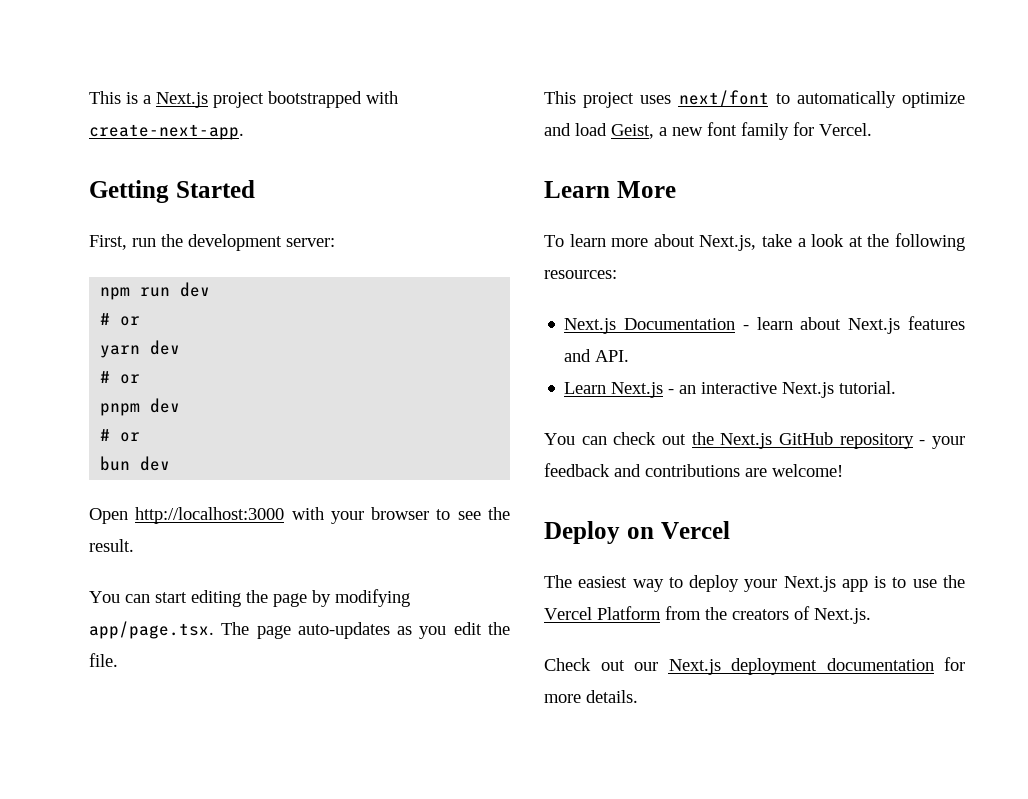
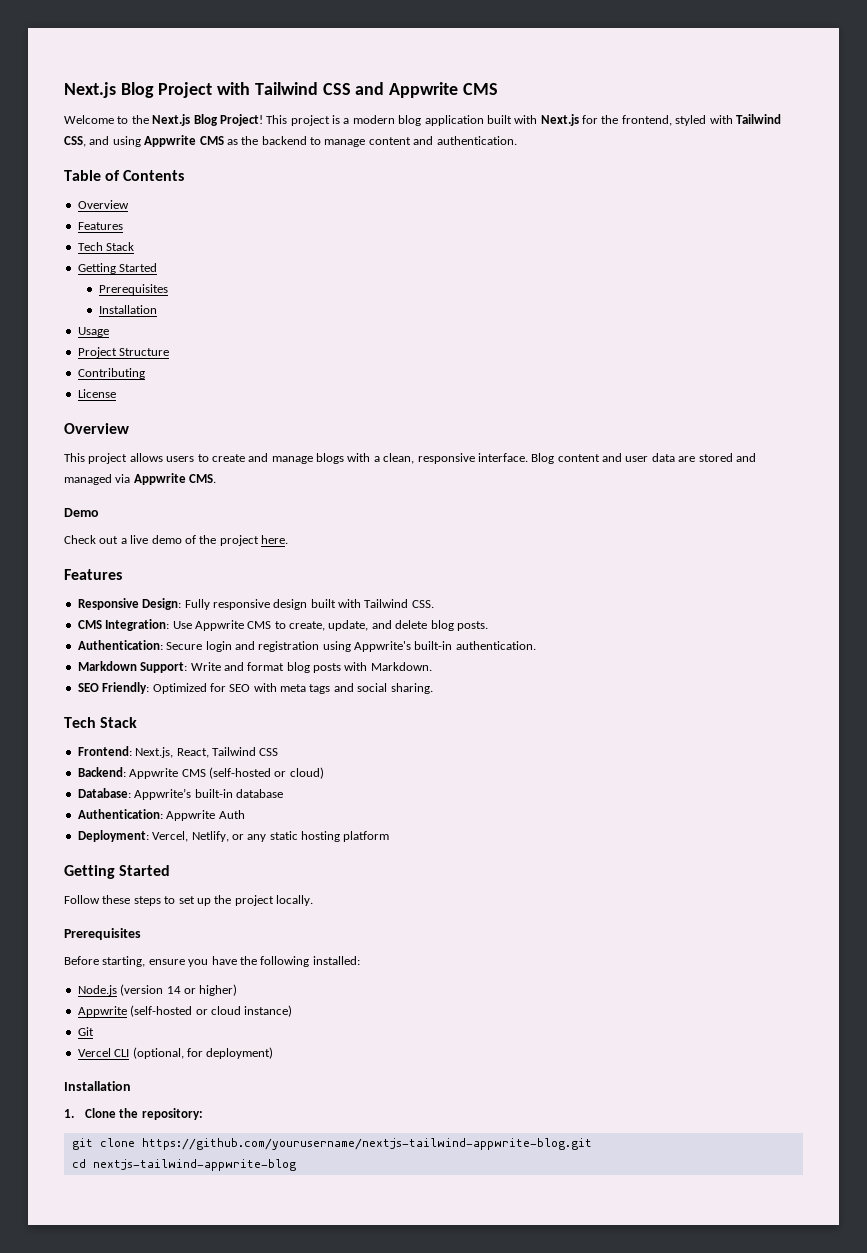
- This is a Next.js project bootstrapped with create-next-app.
+ Next.js Blog Project with Tailwind CSS and Appwrite CMS
+ Welcome to the Next.js Blog Project! This project is a modern blog application built with Next.js for the frontend, styled with Tailwind CSS, and using Appwrite CMS as the backend to manage content and authentication.
+ Table of Contents
+ Overview
+ Features
+ Tech Stack
  Getting Started
- First, run the development server:
- npm run dev
- # or
- yarn dev
- # or
- pnpm dev
- # or
- bun dev
- Open http://localhost:3000 with your browser to see the result.
- You can start editing the page by modifying app/page.tsx. The page auto-updates as you edit the file.
- This project uses next/font to automatically optimize and load Geist, a new font family for Vercel.
- Learn More
- To learn more about Next.js, take a look at the following resources:
- Next.js Documentation - learn about Next.js features and API.
- Learn Next.js - an interactive Next.js tutorial.
- You can check out the Next.js GitHub repository - your feedback and contributions are welcome!
- Deploy on Vercel
- The easiest way to deploy your Next.js app is to use the Vercel Platform from the creators of Next.js.
- Check out our Next.js deployment documentation for more details.
+ Prerequisites
+ Installation
+ Usage
+ Project Structure
+ Contributing
+ License
+ Overview
+ This project allows users to create and manage blogs with a clean, responsive interface. Blog content and user data are stored and managed via Appwrite CMS.
+ Demo
+ Check out a live demo of the project here.
+ Features
+ Responsive Design: Fully responsive design built with Tailwind CSS.
+ CMS Integration: Use Appwrite CMS to create, update, and delete blog posts.
+ Authentication: Secure login and registration using Appwrite's built-in authentication.
+ Markdown Support: Write and format blog posts with Markdown.
+ SEO Friendly: Optimized for SEO with meta tags and social sharing.
+ Tech Stack
+ Frontend: Next.js, React, Tailwind CSS
+ Backend: Appwrite CMS (self-hosted or cloud)
+ Database: Appwrite’s built-in database
+ Authentication: Appwrite Auth
+ Deployment: Vercel, Netlify, or any static hosting platform
+ Getting Started
+ Follow these steps to set up the project locally.
+ Prerequisites
+ Before starting, ensure you have the following installed:
+ Node.js (version 14 or higher)
+ Appwrite (self-hosted or cloud instance)
+ Git
+ Vercel CLI (optional, for deployment)
+ Installation
+ 1. Clone the repository:
+ git clone https://github.com/yourusername/nextjs-tailwind-appwrite-blog.git
+ cd nextjs-tailwind-appwrite-blog

